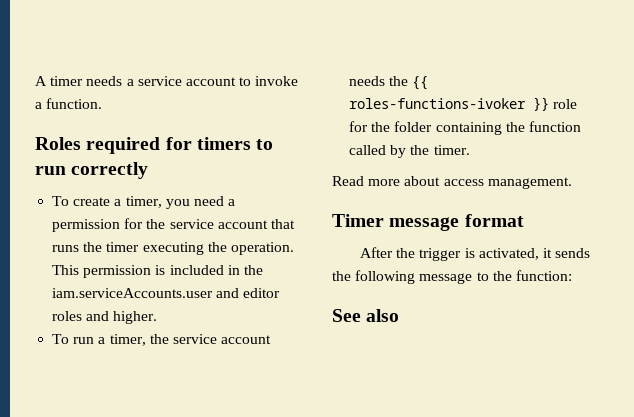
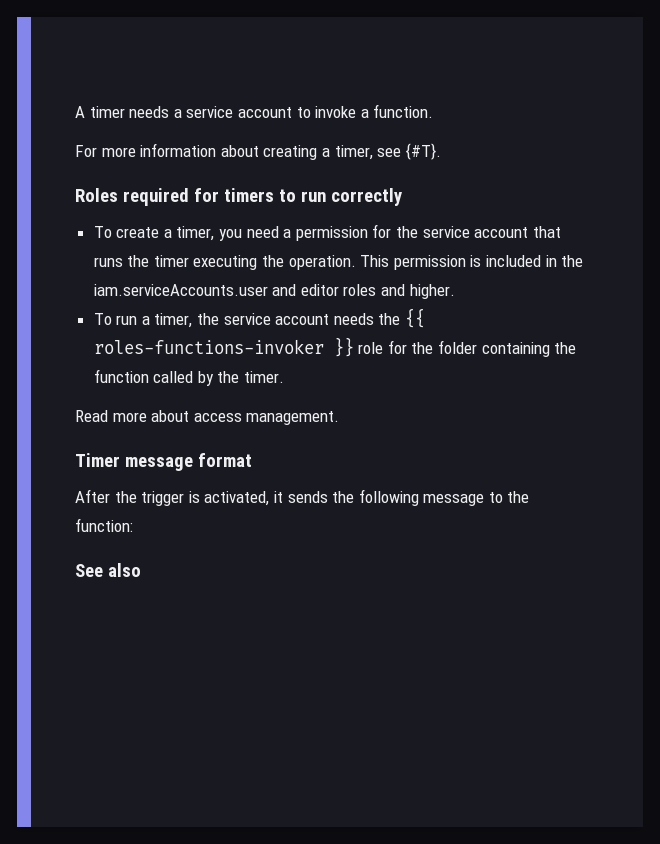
+ For more information about creating a timer, see {#T}.
- To run a timer, the service account needs the {{ roles-functions-ivoker }} role for the folder containing the function called by the timer.
+ To run a timer, the service account needs the {{ roles-functions-invoker }} role for the folder containing the function called by the timer.

